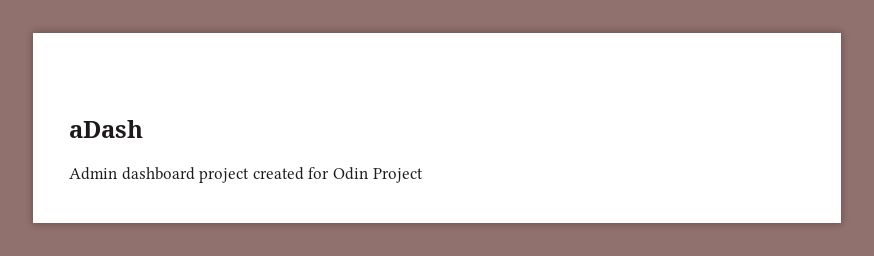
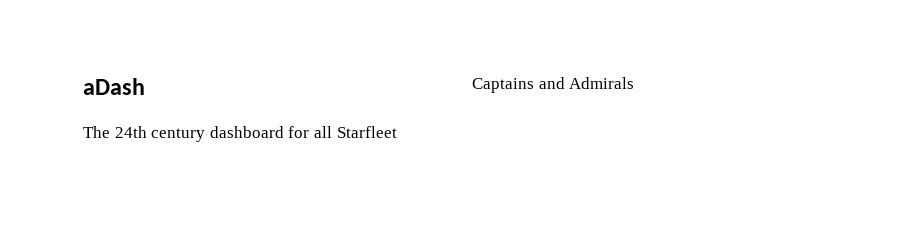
- Admin dashboard project created for Odin Project
+ The 24th century dashboard for all Starfleet Captains and Admirals

